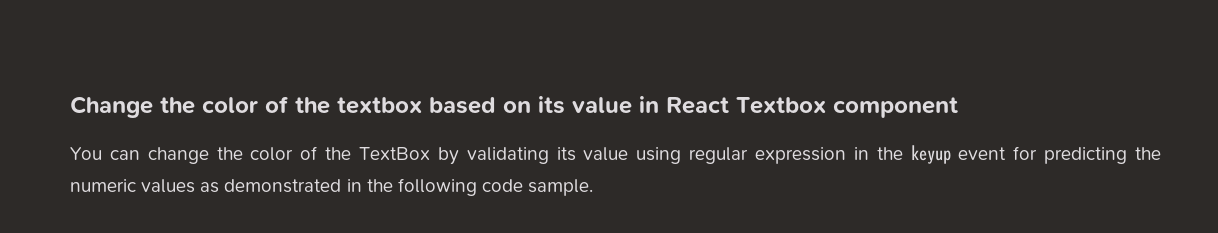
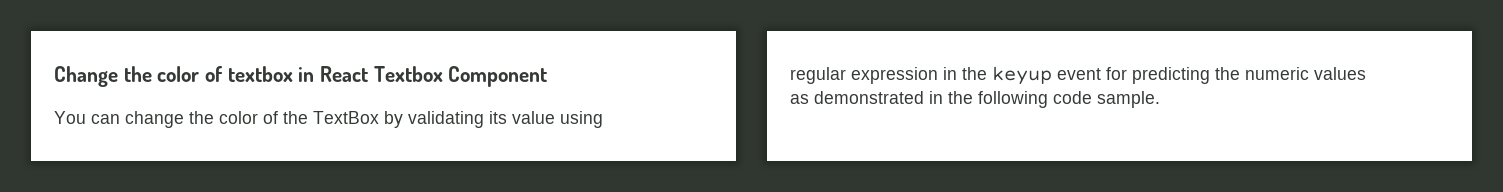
- Change the color of the textbox based on its value in React Textbox component
+ Change the color of textbox in React Textbox Component

